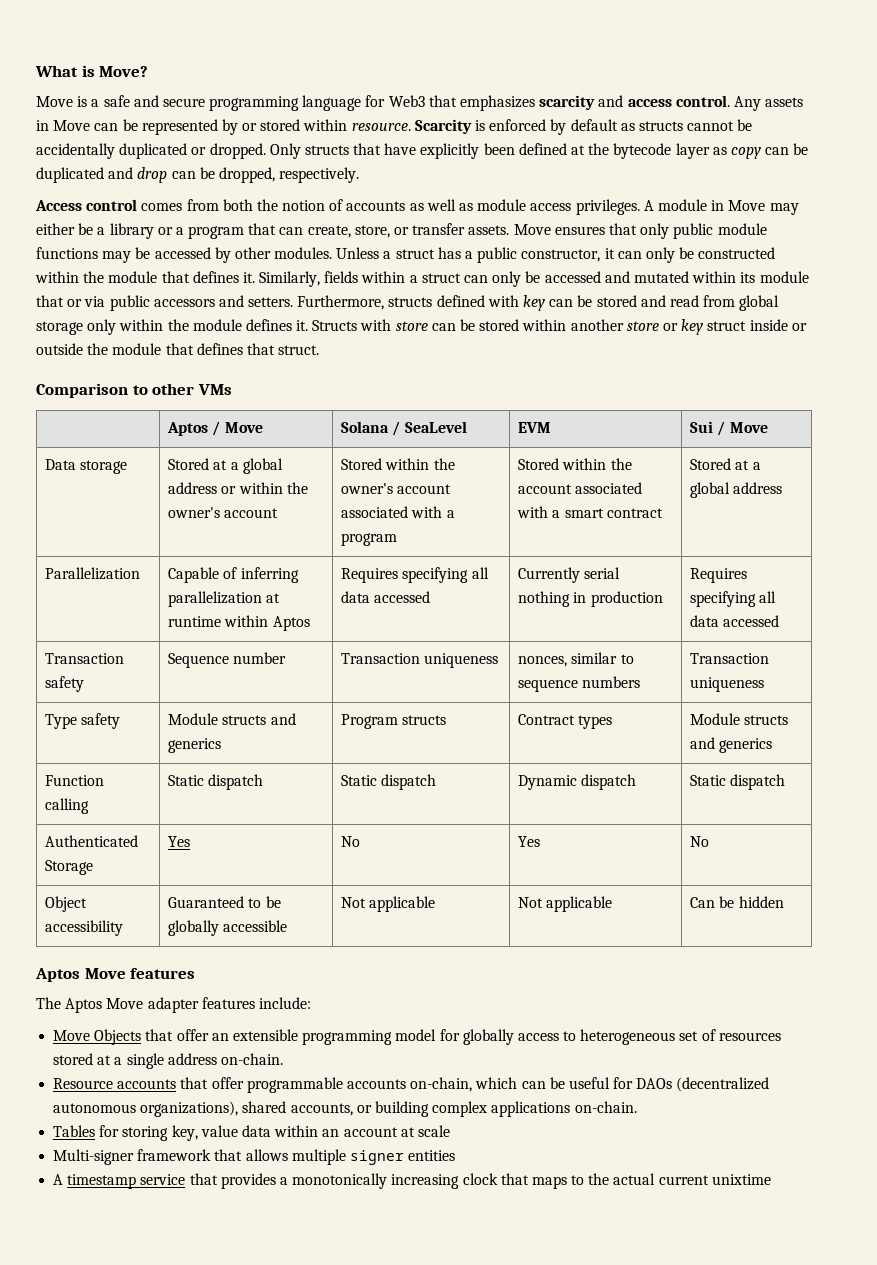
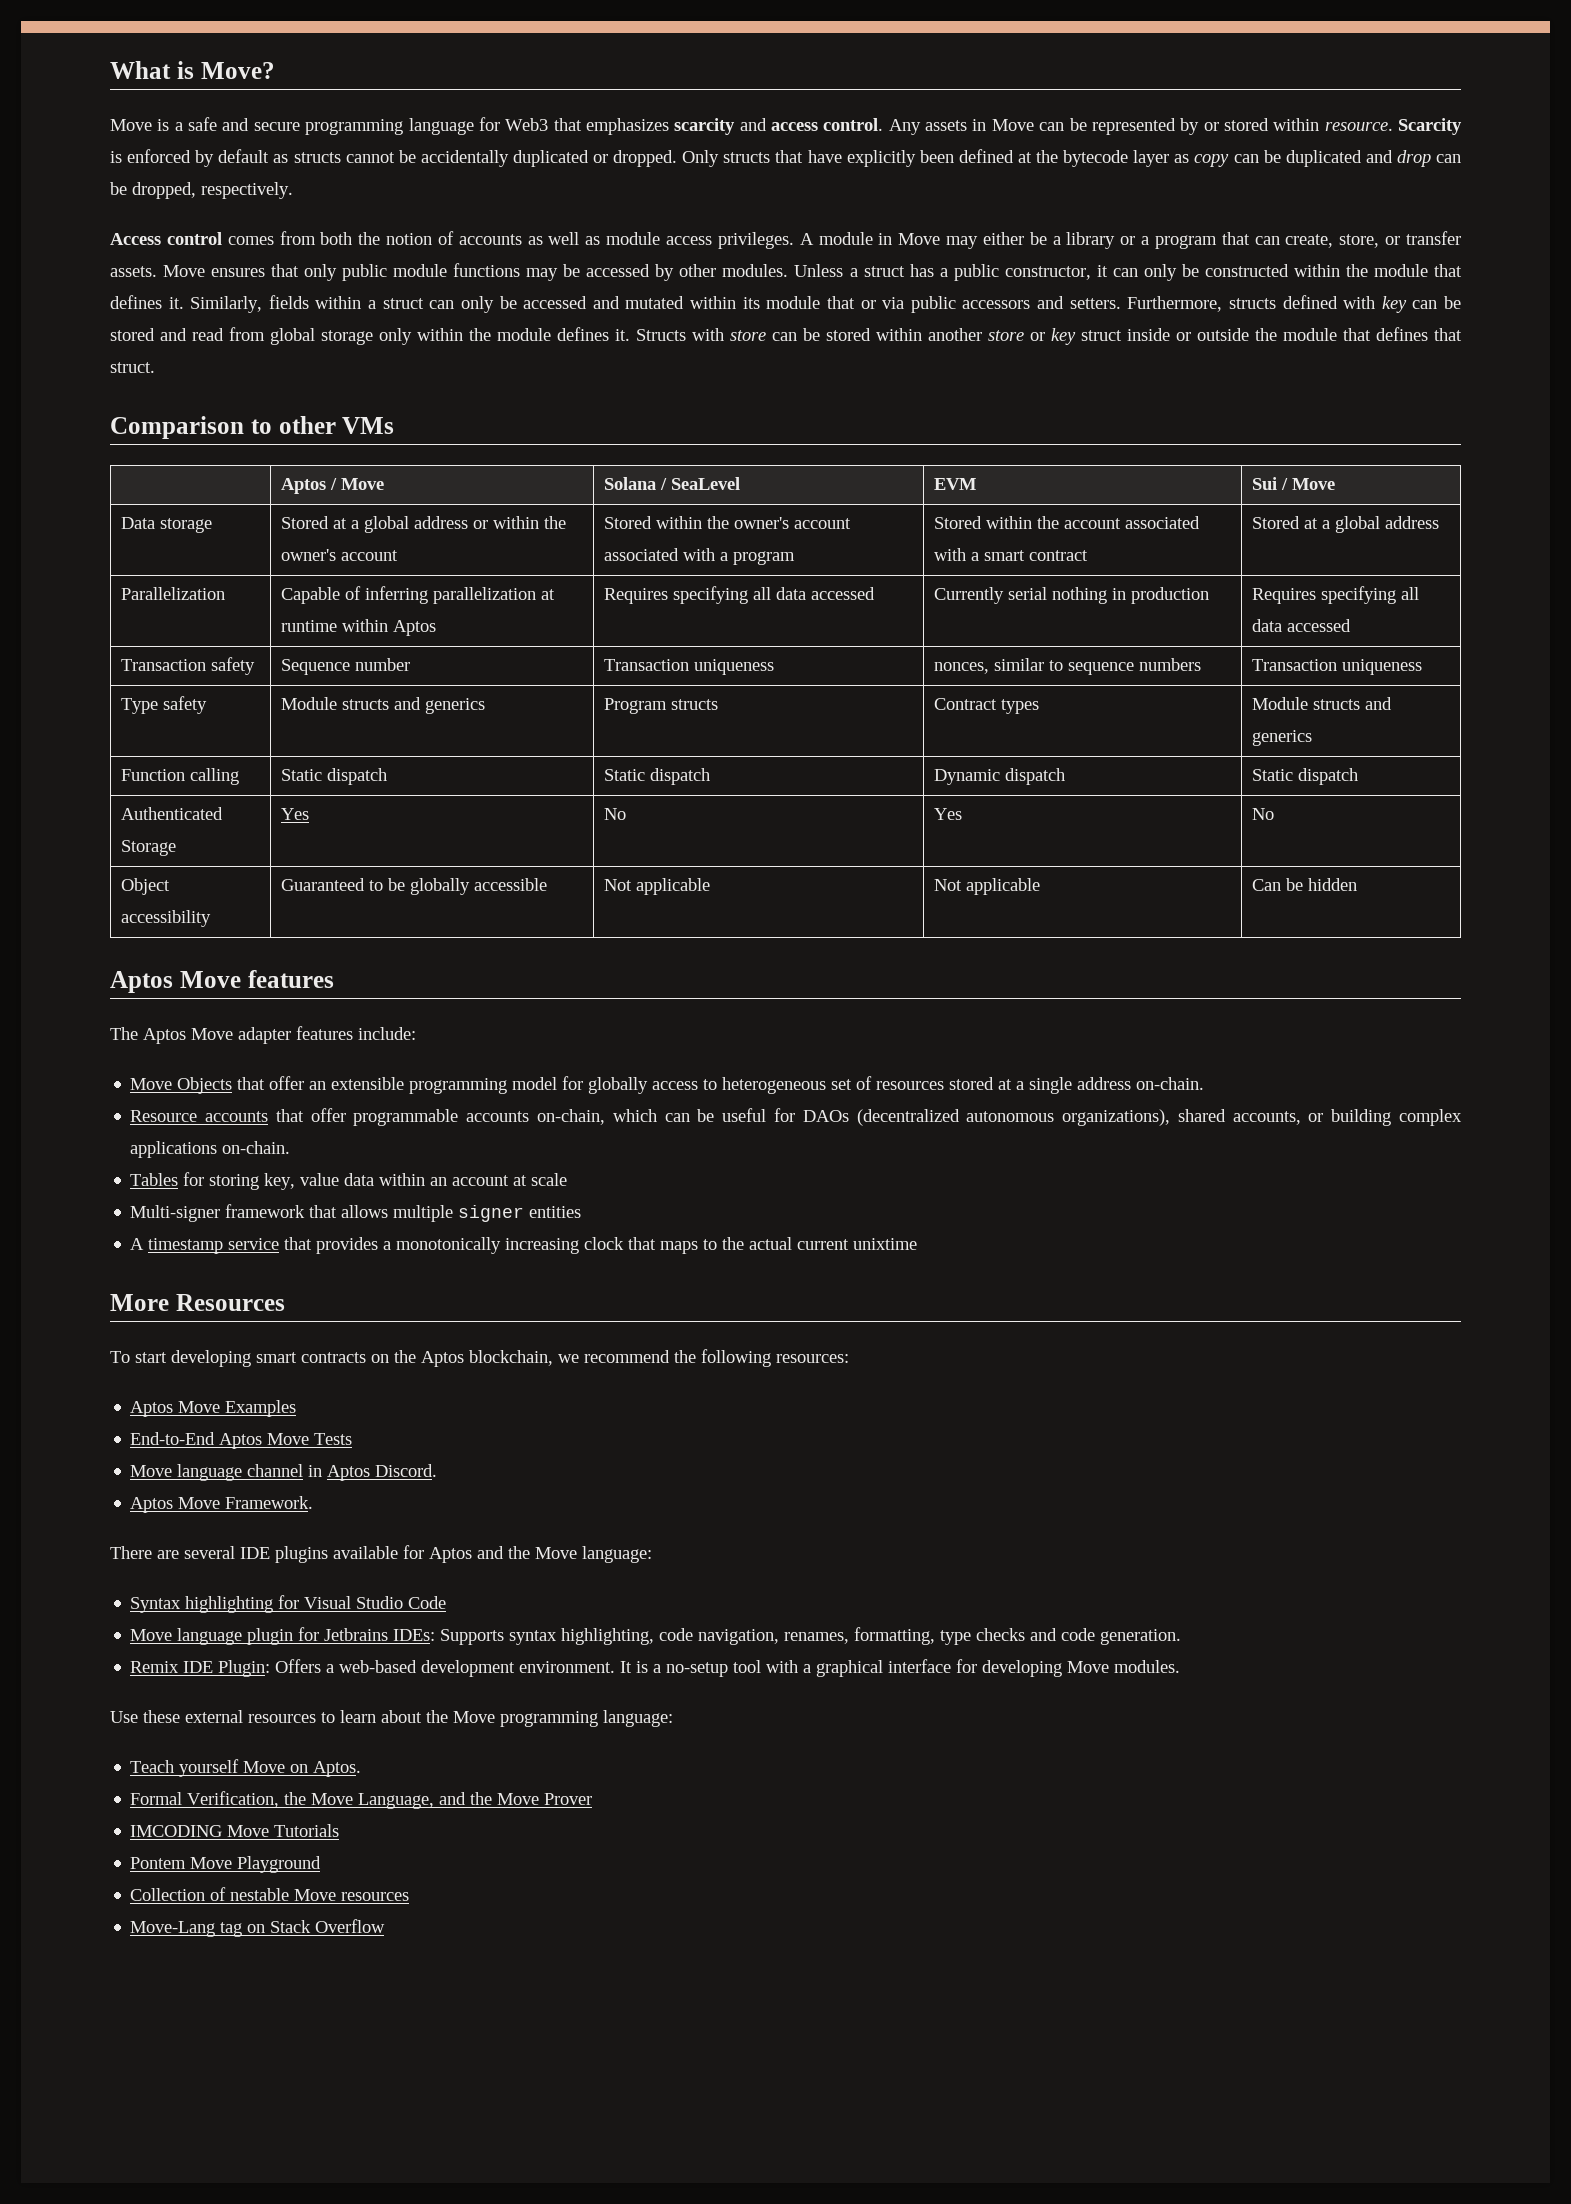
+ More Resources
+ To start developing smart contracts on the Aptos blockchain, we recommend the following resources:
+ Aptos Move Examples
+ End-to-End Aptos Move Tests
+ Move language channel in Aptos Discord.
+ Aptos Move Framework.
+ There are several IDE plugins available for Aptos and the Move language:
+ Syntax highlighting for Visual Studio Code
+ Move language plugin for Jetbrains IDEs: Supports syntax highlighting, code navigation, renames, formatting, type checks and code generation.
+ Remix IDE Plugin: Offers a web-based development environment. It is a no-setup tool with a graphical interface for developing Move modules.
+ Use these external resources to learn about the Move programming language:
+ Teach yourself Move on Aptos.
+ Formal Verification, the Move Language, and the Move Prover
+ IMCODING Move Tutorials
+ Pontem Move Playground
+ Collection of nestable Move resources
+ Move-Lang tag on Stack Overflow

